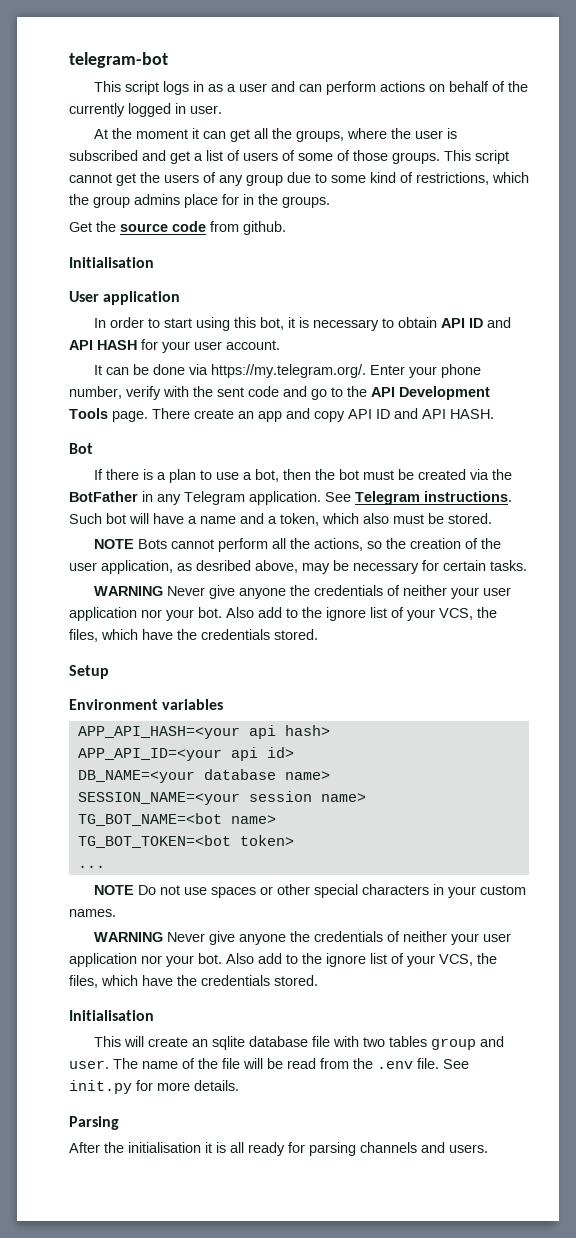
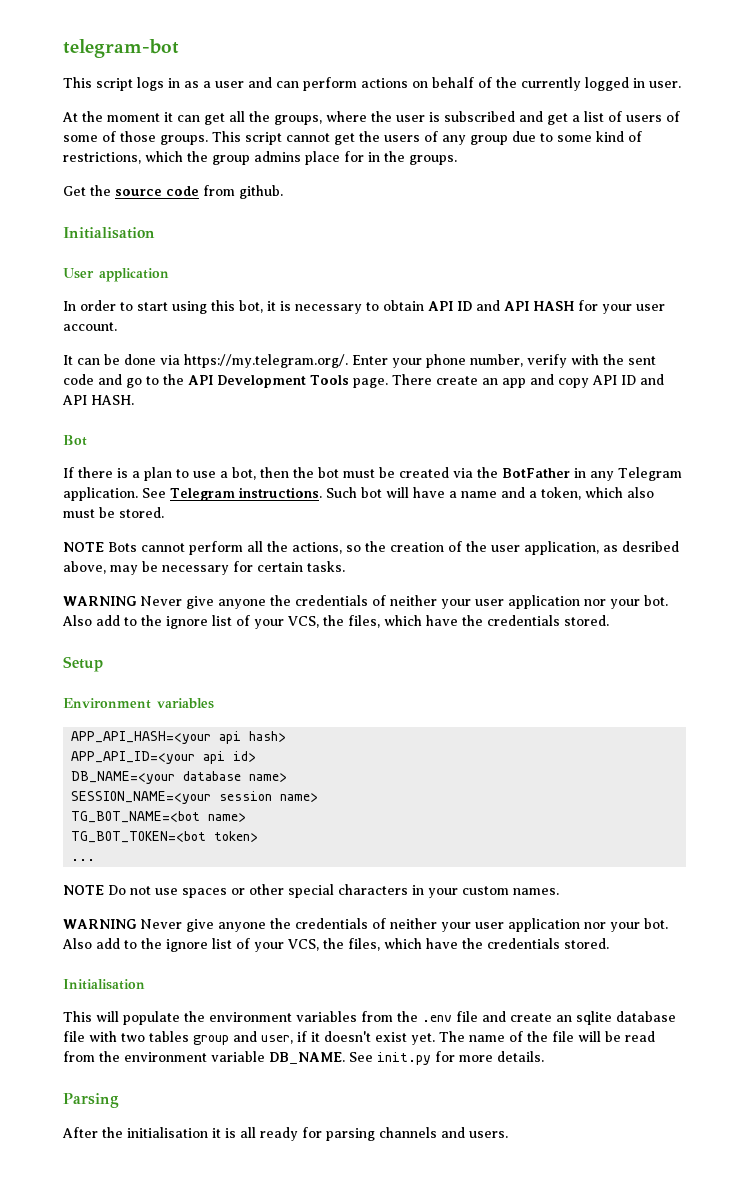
- This will create an sqlite database file with two tables group and user.
+ This will populate the environment variables from the .env file and create an sqlite database file with two tables group and user, if it doesn't exist yet.
- The name of the file will be read from the .env file.
+ The name of the file will be read from the environment variable DB_NAME.

